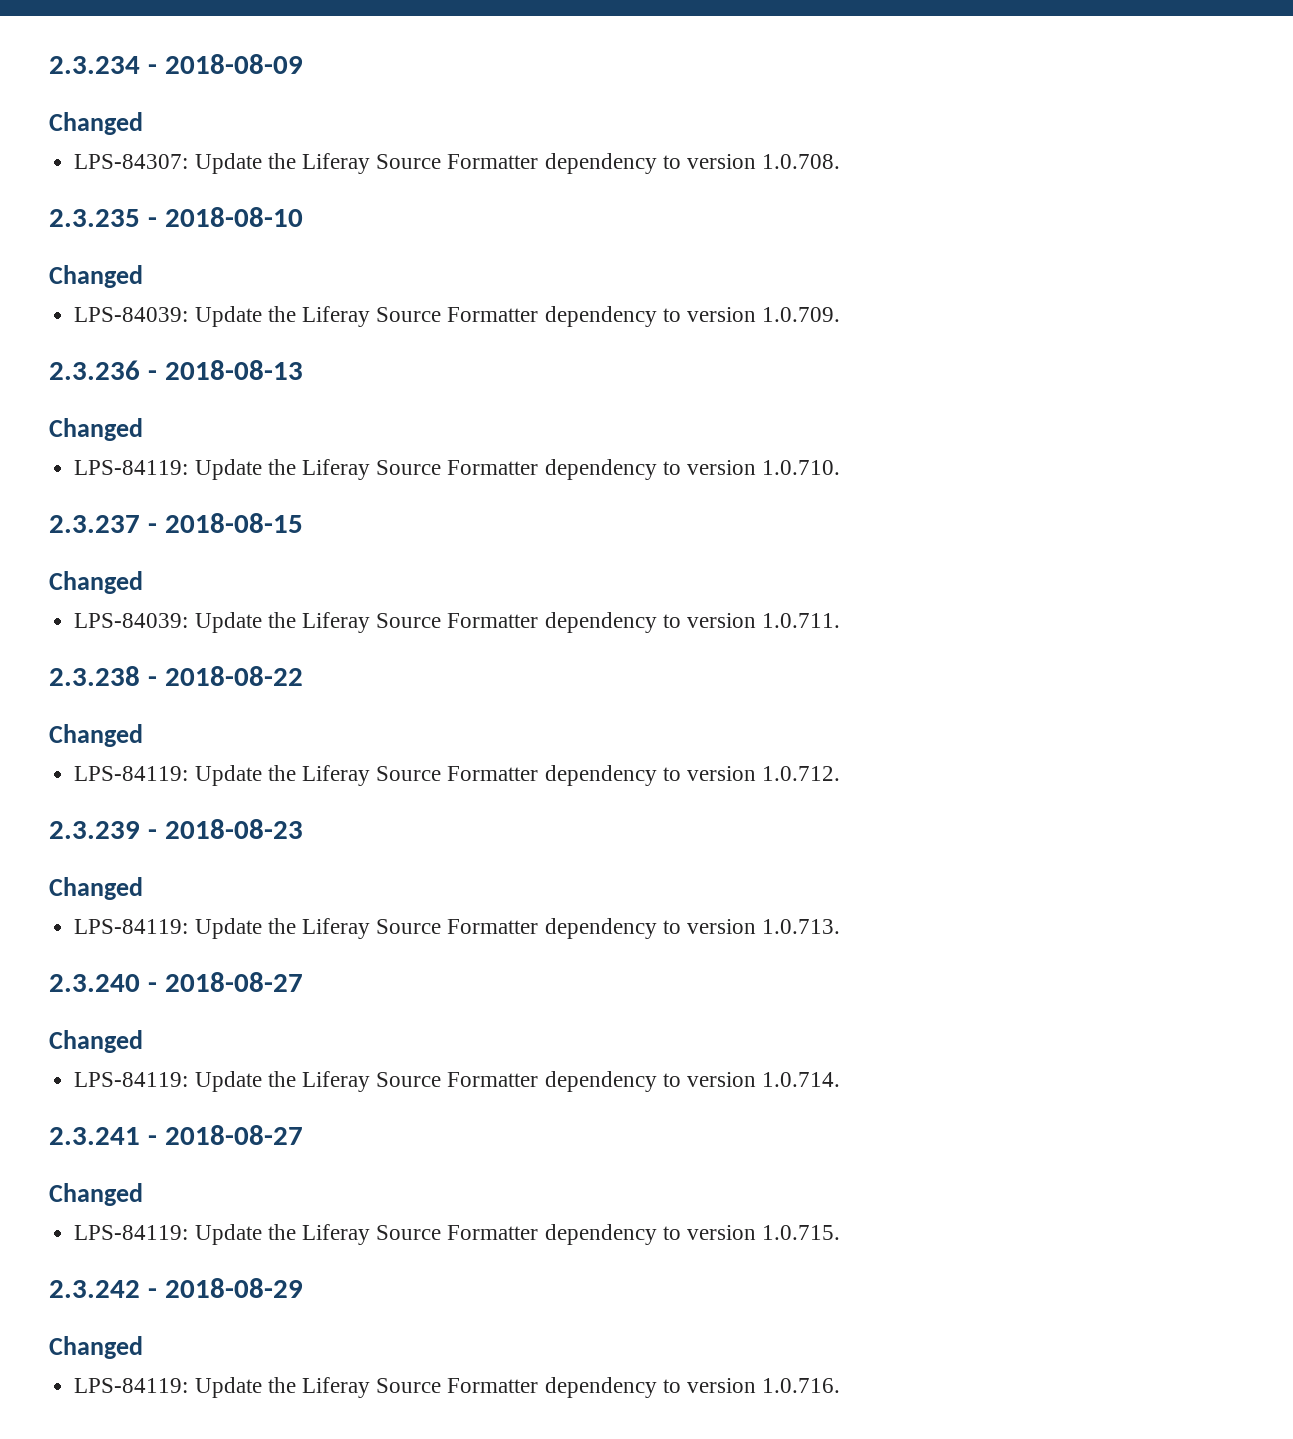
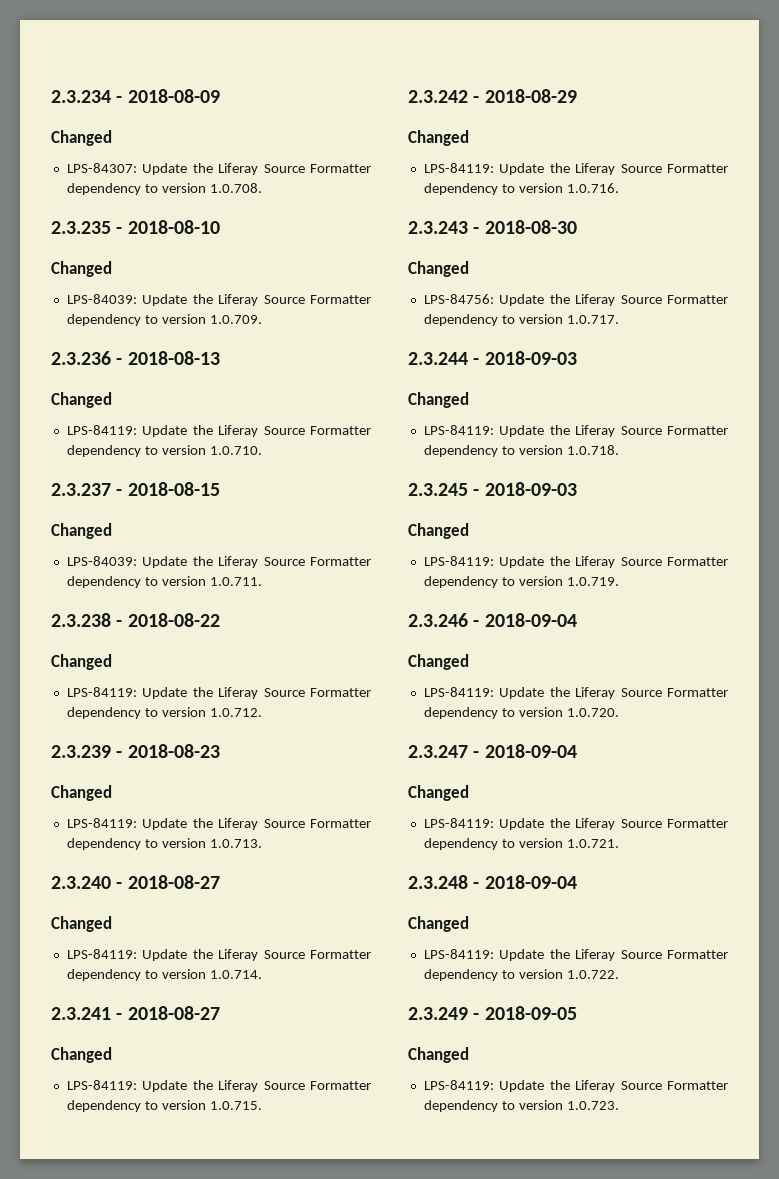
+ 2.3.243 - 2018-08-30
+ Changed
+ LPS-84756: Update the Liferay Source Formatter dependency to version 1.0.717.
+ 2.3.244 - 2018-09-03
+ Changed
+ LPS-84119: Update the Liferay Source Formatter dependency to version 1.0.718.
+ 2.3.245 - 2018-09-03
+ Changed
+ LPS-84119: Update the Liferay Source Formatter dependency to version 1.0.719.
+ 2.3.246 - 2018-09-04
+ Changed
+ LPS-84119: Update the Liferay Source Formatter dependency to version 1.0.720.
+ 2.3.247 - 2018-09-04
+ Changed
+ LPS-84119: Update the Liferay Source Formatter dependency to version 1.0.721.
+ 2.3.248 - 2018-09-04
+ Changed
+ LPS-84119: Update the Liferay Source Formatter dependency to version 1.0.722.
+ 2.3.249 - 2018-09-05
+ Changed
+ LPS-84119: Update the Liferay Source Formatter dependency to version 1.0.723.

